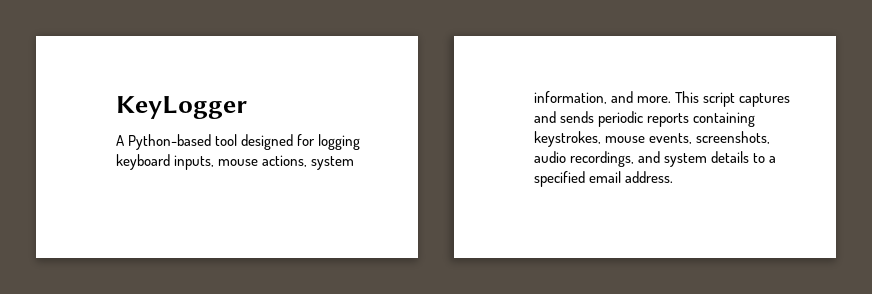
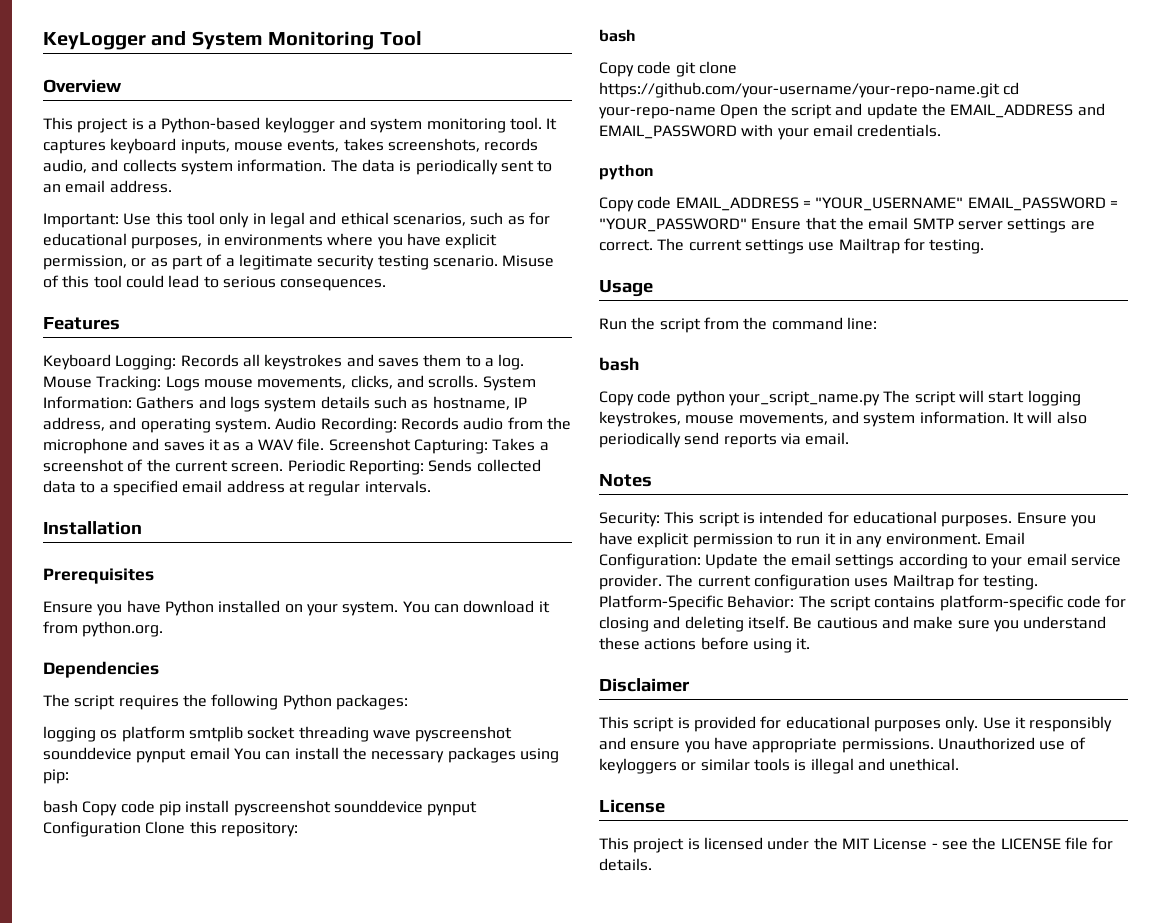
- KeyLogger
- A Python-based tool designed for logging keyboard inputs, mouse actions, system information, and more. This script captures and sends periodic reports containing keystrokes, mouse events, screenshots, audio recordings, and system details to a specified email address.
+ KeyLogger and System Monitoring Tool
+ Overview
+ This project is a Python-based keylogger and system monitoring tool. It captures keyboard inputs, mouse events, takes screenshots, records audio, and collects system information. The data is periodically sent to an email address.
+ Important: Use this tool only in legal and ethical scenarios, such as for educational purposes, in environments where you have explicit permission, or as part of a legitimate security testing scenario. Misuse of this tool could lead to serious consequences.
+ Features
+ Keyboard Logging: Records all keystrokes and saves them to a log. Mouse Tracking: Logs mouse movements, clicks, and scrolls. System Information: Gathers and logs system details such as hostname, IP address, and operating system. Audio Recording: Records audio from the microphone and saves it as a WAV file. Screenshot Capturing: Takes a screenshot of the current screen. Periodic Reporting: Sends collected data to a specified email address at regular intervals.
+ Installation
+ Prerequisites
+ Ensure you have Python installed on your system. You can download it from python.org.
+ Dependencies
+ The script requires the following Python packages:
+ logging os platform smtplib socket threading wave pyscreenshot sounddevice pynput email You can install the necessary packages using pip:
+ bash Copy code pip install pyscreenshot sounddevice pynput Configuration Clone this repository:
+ bash
+ Copy code git clone https://github.com/your-username/your-repo-name.git cd your-repo-name Open the script and update the EMAIL_ADDRESS and EMAIL_PASSWORD with your email credentials.
+ python
+ Copy code EMAIL_ADDRESS = "YOUR_USERNAME" EMAIL_PASSWORD = "YOUR_PASSWORD" Ensure that the email SMTP server settings are correct. The current settings use Mailtrap for testing.
+ Usage
+ Run the script from the command line:
+ bash
+ Copy code python your_script_name.py The script will start logging keystrokes, mouse movements, and system information. It will also periodically send reports via email.
+ Notes
+ Security: This script is intended for educational purposes. Ensure you have explicit permission to run it in any environment. Email Configuration: Update the email settings according to your email service provider. The current configuration uses Mailtrap for testing. Platform-Specific Behavior: The script contains platform-specific code for closing and deleting itself. Be cautious and make sure you understand these actions before using it.
+ Disclaimer
+ This script is provided for educational purposes only. Use it responsibly and ensure you have appropriate permissions. Unauthorized use of keyloggers or similar tools is illegal and unethical.
+ License
+ This project is licensed under the MIT License - see the LICENSE file for details.

